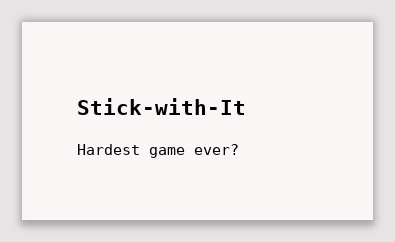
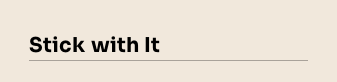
- Stick-with-It
- Hardest game ever?
+ Stick with It

